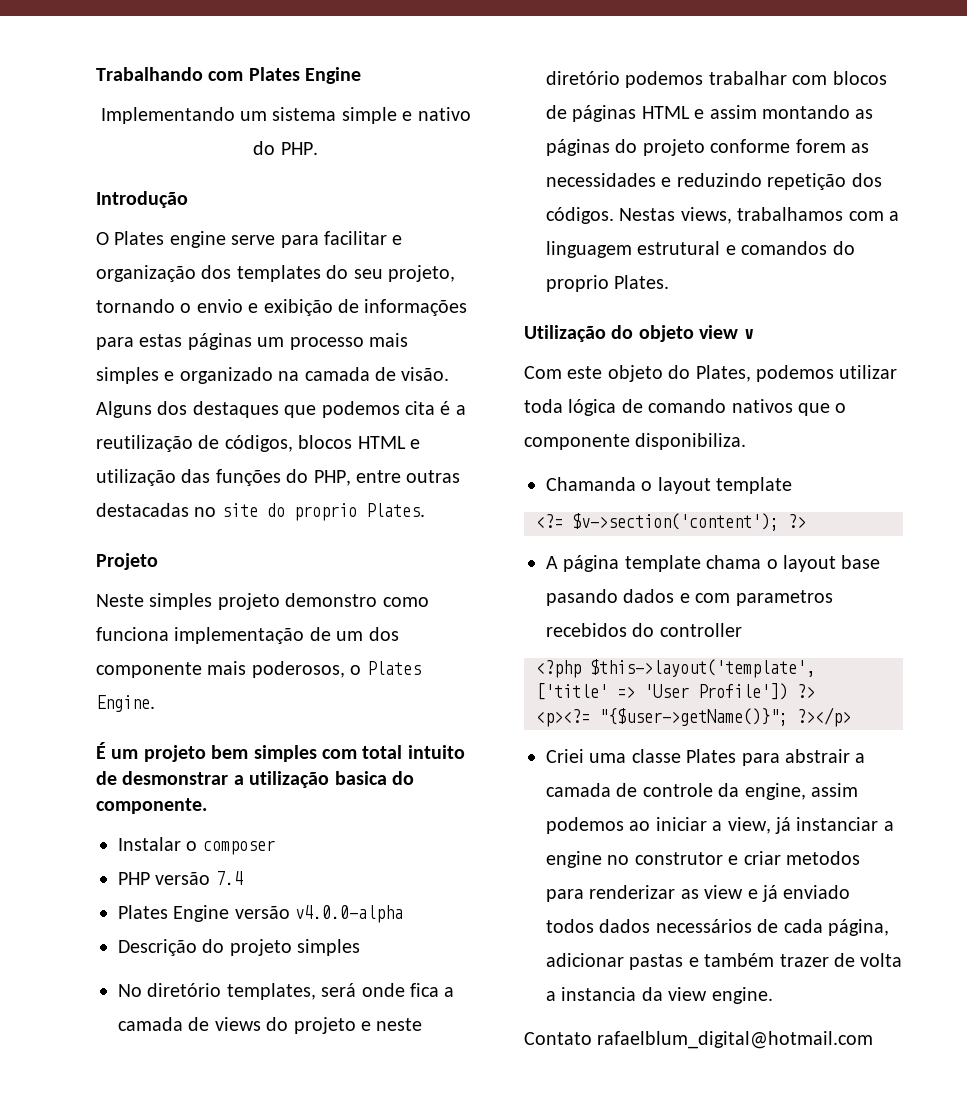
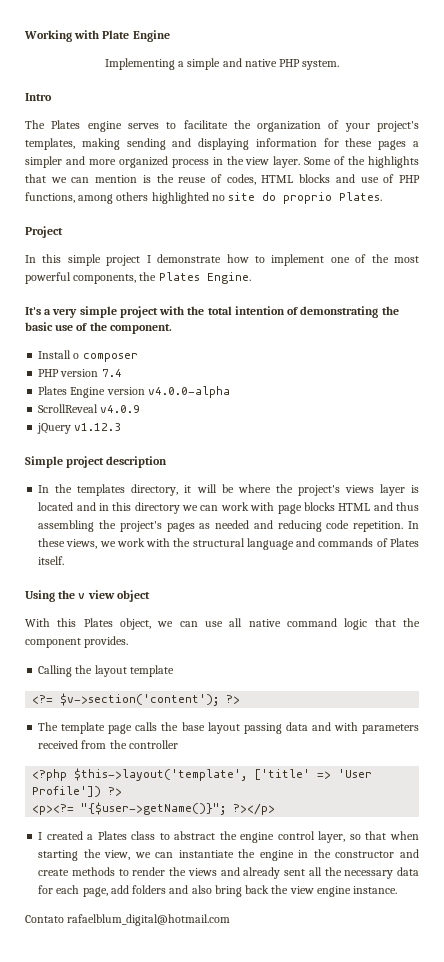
- Trabalhando com Plates Engine
- Implementando um sistema simple e nativo do PHP.
- Introdução
- O Plates engine serve para facilitar e organização dos templates do seu projeto, tornando o envio e exibição de informações para estas páginas um processo mais simples e organizado na camada de visão. Alguns dos destaques que podemos cita é a reutilização de códigos, blocos HTML e utilização das funções do PHP, entre outras destacadas no site do proprio Plates.
+ Working with Plate Engine
+ Implementing a simple and native PHP system.
+ Intro
+ The Plates engine serves to facilitate the organization of your project's templates, making sending and displaying information for these pages a simpler and more organized process in the view layer. Some of the highlights that we can mention is the reuse of codes, HTML blocks and use of PHP functions, among others highlighted no site do proprio Plates.
- Projeto
- Neste simples projeto demonstro como funciona implementação de um dos componente mais poderosos, o Plates Engine.
- É um projeto bem simples com total intuito de desmonstrar a utilização basica do componente.
- Instalar o composer
+ Project
+ In this simple project I demonstrate how to implement one of the most powerful components, the Plates Engine.
+ It's a very simple project with the total intention of demonstrating the basic use of the component.
+ Install o composer
- PHP versão 7.4
+ PHP version 7.4
- Plates Engine versão v4.0.0-alpha
+ Plates Engine version v4.0.0-alpha
- Descrição do projeto simples
- No diretório templates, será onde fica a camada de views do projeto e neste diretório podemos trabalhar com blocos de páginas HTML e assim montando as páginas do projeto conforme forem as necessidades e reduzindo repetição dos códigos. Nestas views, trabalhamos com a linguagem estrutural e comandos do proprio Plates.
- Utilização do objeto view v
- Com este objeto do Plates, podemos utilizar toda lógica de comando nativos que o componente disponibiliza.
- Chamanda o layout template
+ ScrollReveal v4.0.9
+ jQuery v1.12.3
+ Simple project description
+ In the templates directory, it will be where the project's views layer is located and in this directory we can work with page blocks HTML and thus assembling the project's pages as needed and reducing code repetition. In these views, we work with the structural language and commands of Plates itself.
+ Using the v view object
+ With this Plates object, we can use all native command logic that the component provides.
+ Calling the layout template
- A página template chama o layout base pasando dados e com parametros recebidos do controller
+ The template page calls the base layout passing data and with parameters received from the controller
- Criei uma classe Plates para abstrair a camada de controle da engine, assim podemos ao iniciar a view, já instanciar a engine no construtor e criar metodos para renderizar as view e já enviado todos dados necessários de cada página, adicionar pastas e também trazer de volta a instancia da view engine.
+ I created a Plates class to abstract the engine control layer, so that when starting the view, we can instantiate the engine in the constructor and create methods to render the views and already sent all the necessary data for each page, add folders and also bring back the view engine instance.

